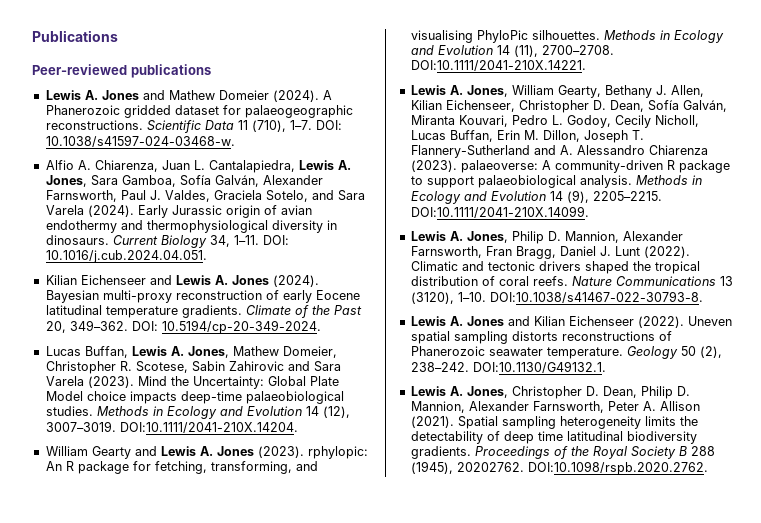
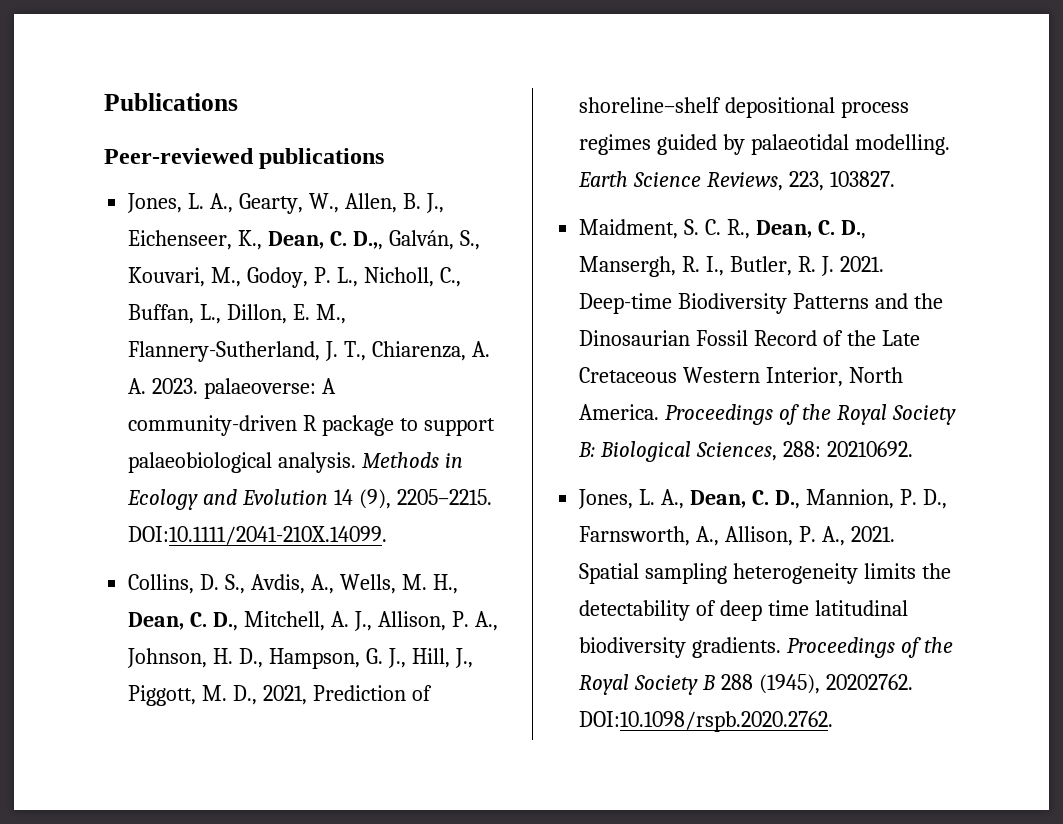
- Lewis A. Jones and Mathew Domeier (2024). A Phanerozoic gridded dataset for palaeogeographic reconstructions. Scientific Data 11 (710), 1–7. DOI: 10.1038/s41597-024-03468-w.
- Alfio A. Chiarenza, Juan L. Cantalapiedra, Lewis A. Jones, Sara Gamboa, Sofía Galván, Alexander Farnsworth, Paul J. Valdes, Graciela Sotelo, and Sara Varela (2024). Early Jurassic origin of avian endothermy and thermophysiological diversity in dinosaurs. Current Biology 34, 1–11. DOI: 10.1016/j.cub.2024.04.051.
- Kilian Eichenseer and Lewis A. Jones (2024). Bayesian multi-proxy reconstruction of early Eocene latitudinal temperature gradients. Climate of the Past 20, 349–362. DOI: 10.5194/cp-20-349-2024.
- Lucas Buffan, Lewis A. Jones, Mathew Domeier, Christopher R. Scotese, Sabin Zahirovic and Sara Varela (2023). Mind the Uncertainty: Global Plate Model choice impacts deep-time palaeobiological studies. Methods in Ecology and Evolution 14 (12), 3007–3019. DOI:10.1111/2041-210X.14204.
- William Gearty and Lewis A. Jones (2023). rphylopic: An R package for fetching, transforming, and visualising PhyloPic silhouettes. Methods in Ecology and Evolution 14 (11), 2700–2708. DOI:10.1111/2041-210X.14221.
- Lewis A. Jones, William Gearty, Bethany J. Allen, Kilian Eichenseer, Christopher D. Dean, Sofía Galván, Miranta Kouvari, Pedro L. Godoy, Cecily Nicholl, Lucas Buffan, Erin M. Dillon, Joseph T. Flannery-Sutherland and A. Alessandro Chiarenza (2023). palaeoverse: A community-driven R package to support palaeobiological analysis.
+ Jones, L. A., Gearty, W., Allen, B. J., Eichenseer, K., Dean, C. D.,, Galván, S., Kouvari, M., Godoy, P. L., Nicholl, C., Buffan, L., Dillon, E. M., Flannery-Sutherland, J. T., Chiarenza, A. A. 2023. palaeoverse: A community-driven R package to support palaeobiological analysis.
- Lewis A. Jones, Philip D. Mannion, Alexander Farnsworth, Fran Bragg, Daniel J. Lunt (2022). Climatic and tectonic drivers shaped the tropical distribution of coral reefs. Nature Communications 13 (3120), 1–10. DOI:10.1038/s41467-022-30793-8.
- Lewis A. Jones and Kilian Eichenseer (2022). Uneven spatial sampling distorts reconstructions of Phanerozoic seawater temperature. Geology 50 (2), 238–242. DOI:10.1130/G49132.1.
- Lewis A. Jones, Christopher D. Dean, Philip D. Mannion, Alexander Farnsworth, Peter A. Allison (2021).
+ Collins, D. S., Avdis, A., Wells, M. H., Dean, C. D., Mitchell, A. J., Allison, P. A., Johnson, H. D., Hampson, G. J., Hill, J., Piggott, M. D., 2021, Prediction of shoreline–shelf depositional process regimes guided by palaeotidal modelling. Earth Science Reviews, 223, 103827.
+ Maidment, S. C. R., Dean, C. D., Mansergh, R. I., Butler, R. J. 2021. Deep-time Biodiversity Patterns and the Dinosaurian Fossil Record of the Late Cretaceous Western Interior, North America. Proceedings of the Royal Society B: Biological Sciences, 288: 20210692.
+ Jones, L. A., Dean, C. D., Mannion, P. D., Farnsworth, A., Allison, P. A., 2021.

